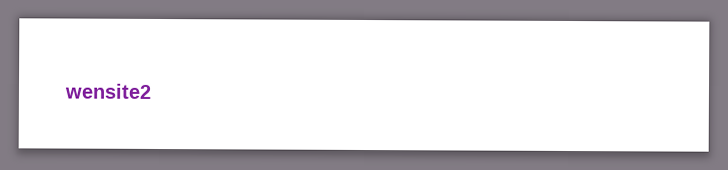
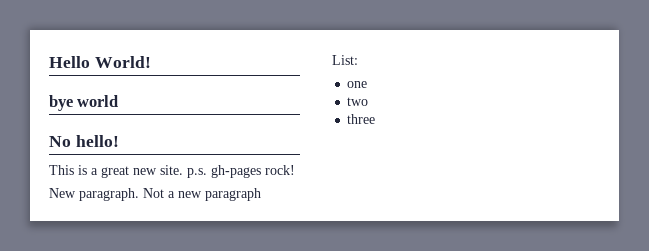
- wensite2
+ Hello World!
+ bye world
+ No hello!
+ This is a great new site. p.s. gh-pages rock!
+ New paragraph. Not a new paragraph
+ List:
+ one
+ two
+ three

